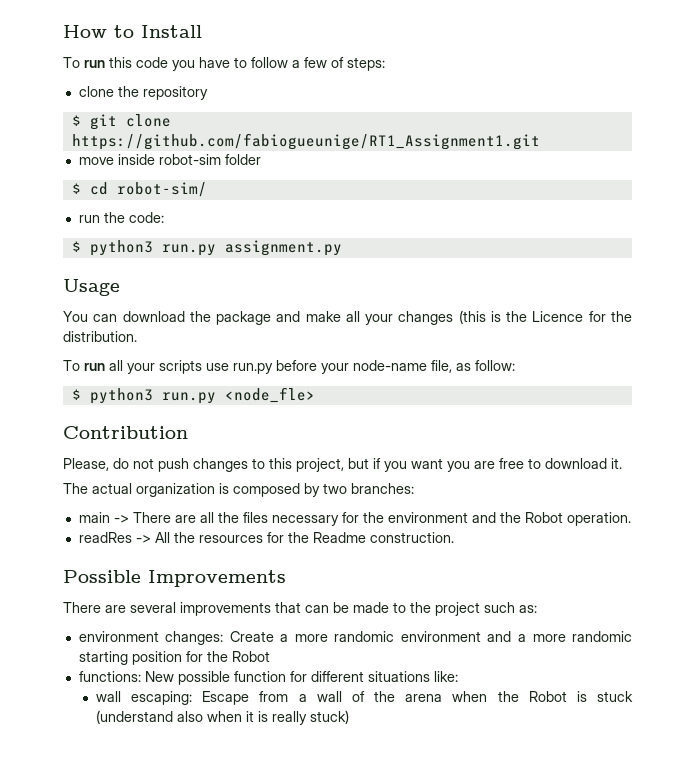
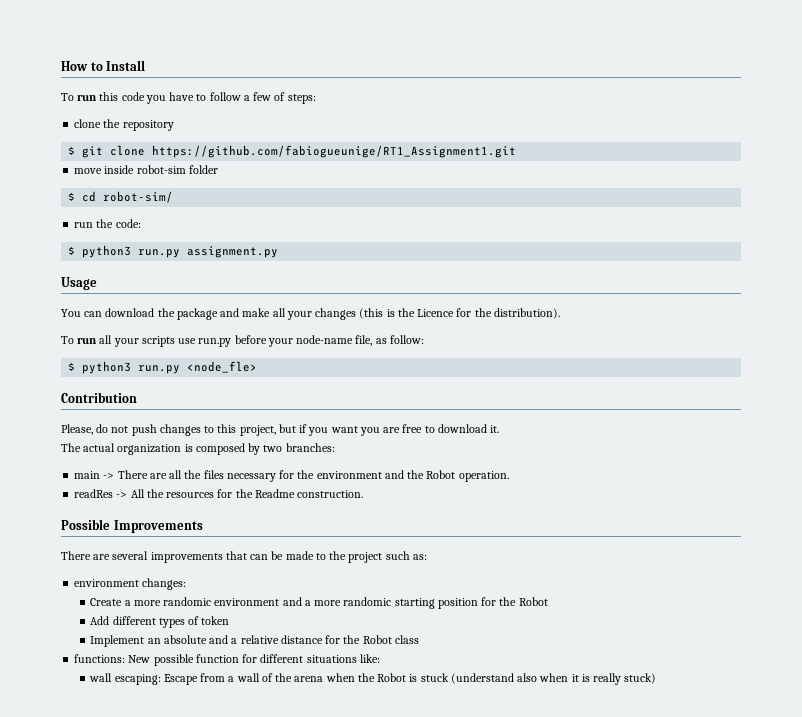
- You can download the package and make all your changes (this is the Licence for the distribution.
+ You can download the package and make all your changes (this is the Licence for the distribution).
- environment changes: Create a more randomic environment and a more randomic starting position for the Robot
+ environment changes:
+ Create a more randomic environment and a more randomic starting position for the Robot
+ Add different types of token
+ Implement an absolute and a relative distance for the Robot class

